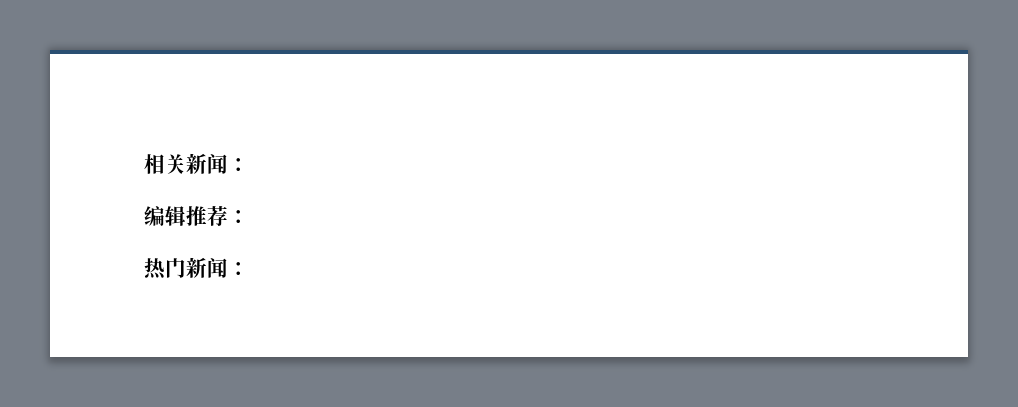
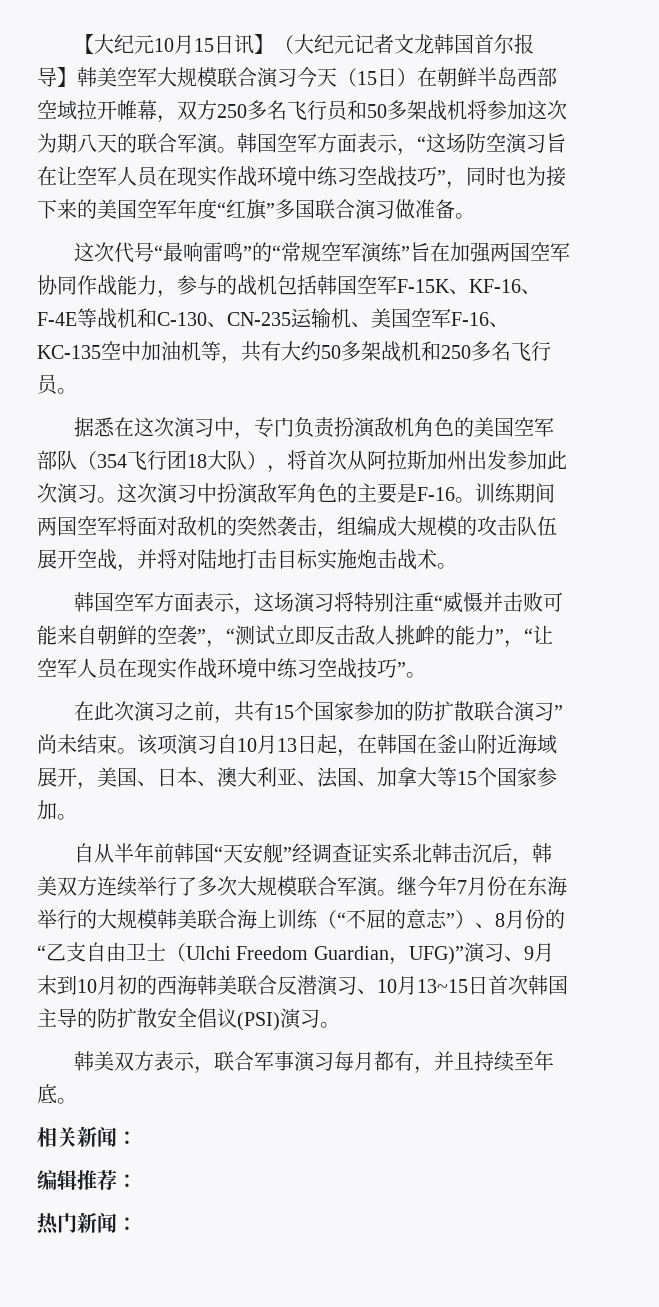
+ 【大纪元10月15日讯】（大纪元记者文龙韩国首尔报导】韩美空军大规模联合演习今天（15日）在朝鲜半岛西部空域拉开帷幕，双方250多名飞行员和50多架战机将参加这次为期八天的联合军演。韩国空军方面表示，“这场防空演习旨在让空军人员在现实作战环境中练习空战技巧”，同时也为接下来的美国空军年度“红旗”多国联合演习做准备。
+ 这次代号“最响雷鸣”的“常规空军演练”旨在加强两国空军协同作战能力，参与的战机包括韩国空军F-15K、KF-16、F-4E等战机和C-130、CN-235运输机、美国空军F-16、KC-135空中加油机等，共有大约50多架战机和250多名飞行员。
+ 据悉在这次演习中，专门负责扮演敌机角色的美国空军部队（354飞行团18大队），将首次从阿拉斯加州出发参加此次演习。这次演习中扮演敌军角色的主要是F-16。训练期间两国空军将面对敌机的突然袭击，组编成大规模的攻击队伍展开空战，并将对陆地打击目标实施炮击战术。
+ 韩国空军方面表示，这场演习将特别注重“威慑并击败可能来自朝鲜的空袭”，“测试立即反击敌人挑衅的能力”，“让空军人员在现实作战环境中练习空战技巧”。
+ 在此次演习之前，共有15个国家参加的防扩散联合演习”尚未结束。该项演习自10月13日起，在韩国在釜山附近海域展开，美国、日本、澳大利亚、法国、加拿大等15个国家参加。
+ 自从半年前韩国“天安舰”经调查证实系北韩击沉后，韩美双方连续举行了多次大规模联合军演。继今年7月份在东海举行的大规模韩美联合海上训练（“不屈的意志”）、8月份的“乙支自由卫士（Ulchi Freedom Guardian，UFG)”演习、9月末到10月初的西海韩美联合反潜演习、10月13~15日首次韩国主导的防扩散安全倡议(PSI)演习。
+ 韩美双方表示，联合军事演习每月都有，并且持续至年底。

